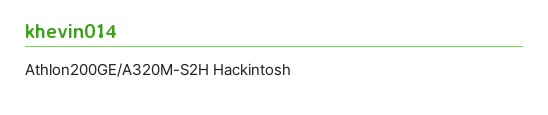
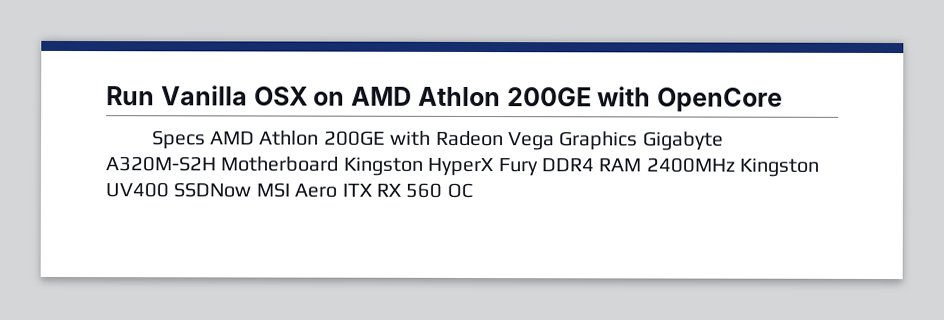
- khevin014
- Athlon200GE/A320M-S2H Hackintosh
+ Run Vanilla OSX on AMD Athlon 200GE with OpenCore
+ Specs AMD Athlon 200GE with Radeon Vega Graphics Gigabyte A320M-S2H Motherboard Kingston HyperX Fury DDR4 RAM 2400MHz Kingston UV400 SSDNow MSI Aero ITX RX 560 OC

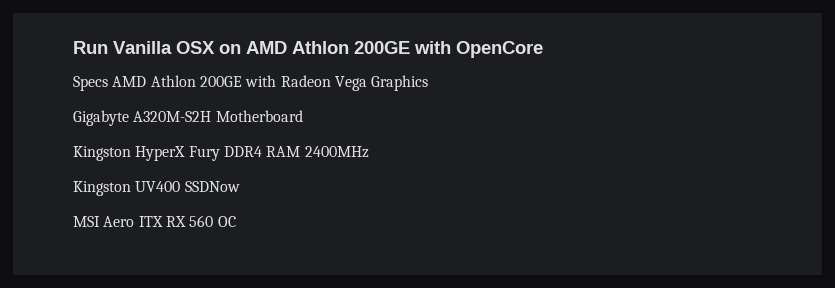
- Specs AMD Athlon 200GE with Radeon Vega Graphics Gigabyte A320M-S2H Motherboard Kingston HyperX Fury DDR4 RAM 2400MHz Kingston UV400 SSDNow MSI Aero ITX RX 560 OC
+ Specs AMD Athlon 200GE with Radeon Vega Graphics
+ Gigabyte A320M-S2H Motherboard
+ Kingston HyperX Fury DDR4 RAM 2400MHz
+ Kingston UV400 SSDNow
+ MSI Aero ITX RX 560 OC

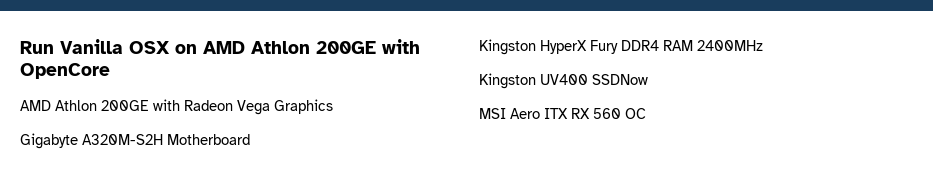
- Specs AMD Athlon 200GE with Radeon Vega Graphics
+ AMD Athlon 200GE with Radeon Vega Graphics

